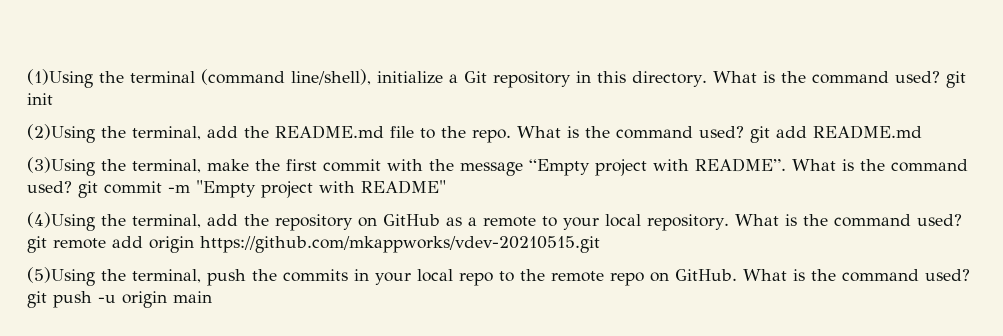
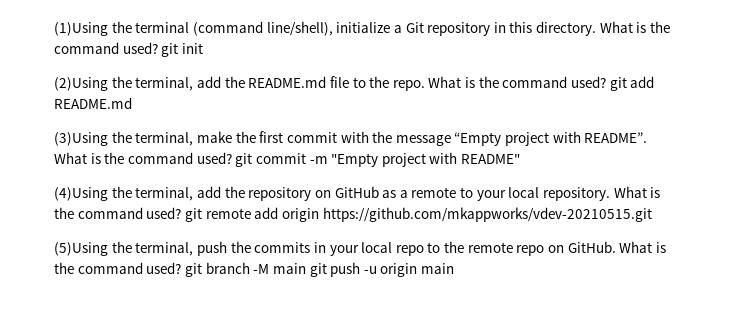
- What is the command used? git push -u origin main
+ What is the command used? git branch -M main git push -u origin main

